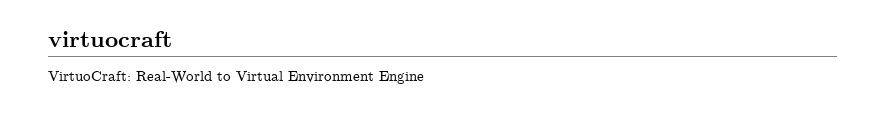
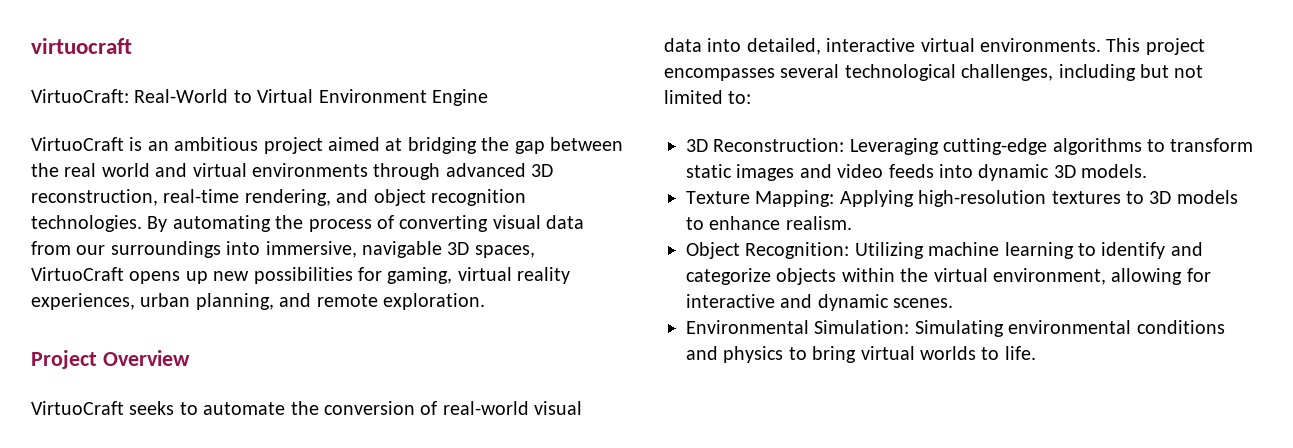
+ VirtuoCraft is an ambitious project aimed at bridging the gap between the real world and virtual environments through advanced 3D reconstruction, real-time rendering, and object recognition technologies. By automating the process of converting visual data from our surroundings into immersive, navigable 3D spaces, VirtuoCraft opens up new possibilities for gaming, virtual reality experiences, urban planning, and remote exploration.
+ Project Overview
+ VirtuoCraft seeks to automate the conversion of real-world visual data into detailed, interactive virtual environments. This project encompasses several technological challenges, including but not limited to:
+ 3D Reconstruction: Leveraging cutting-edge algorithms to transform static images and video feeds into dynamic 3D models.
+ Texture Mapping: Applying high-resolution textures to 3D models to enhance realism.
+ Object Recognition: Utilizing machine learning to identify and categorize objects within the virtual environment, allowing for interactive and dynamic scenes.
+ Environmental Simulation: Simulating environmental conditions and physics to bring virtual worlds to life.

